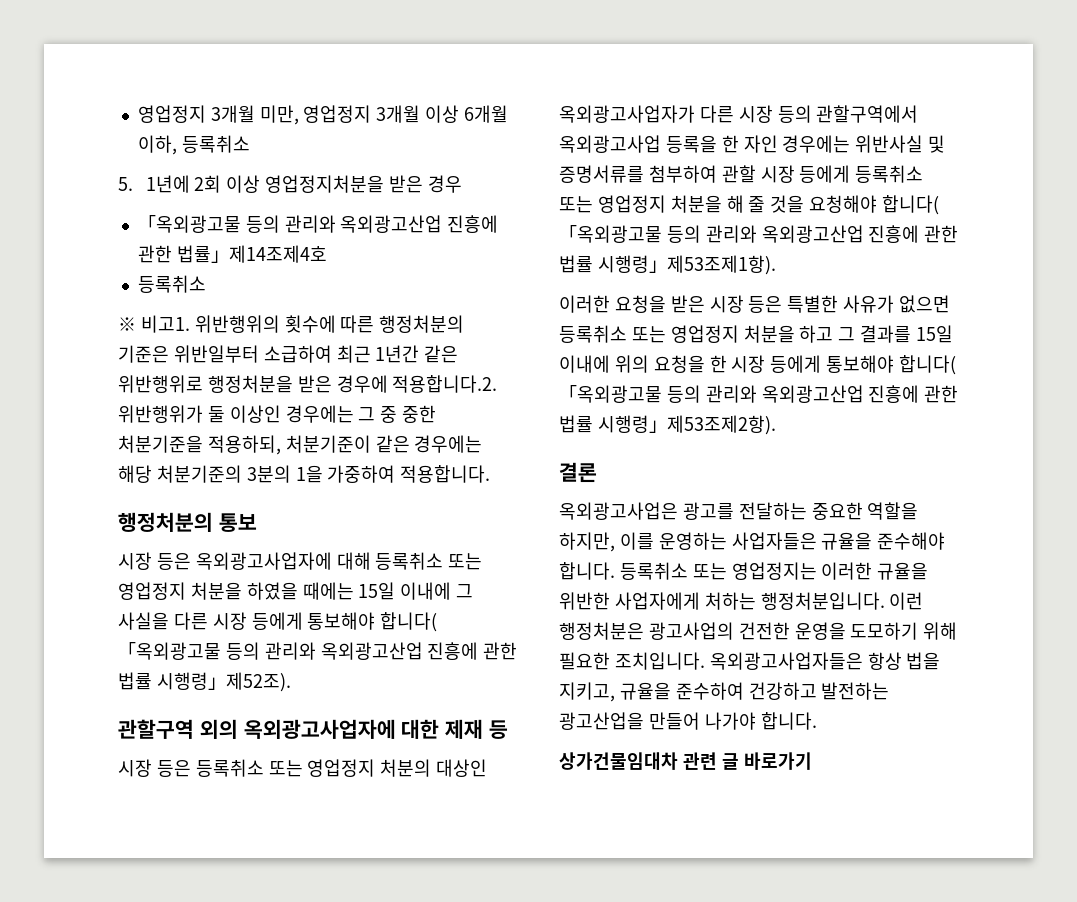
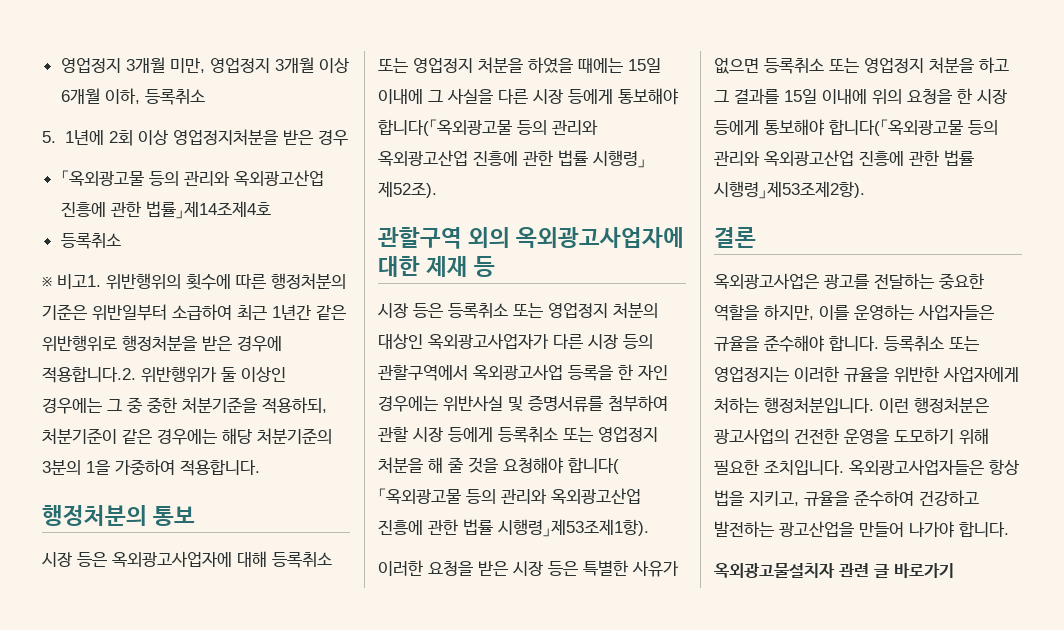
- 상가건물임대차 관련 글 바로가기
+ 옥외광고물설치자 관련 글 바로가기

